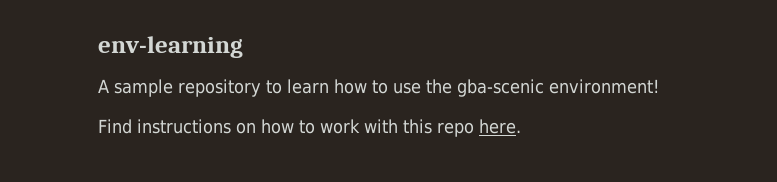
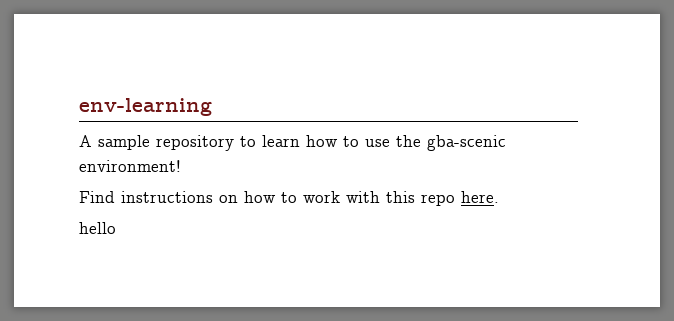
+ hello

